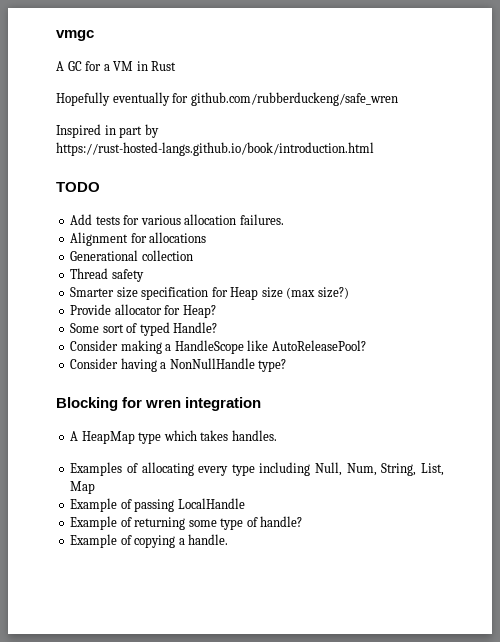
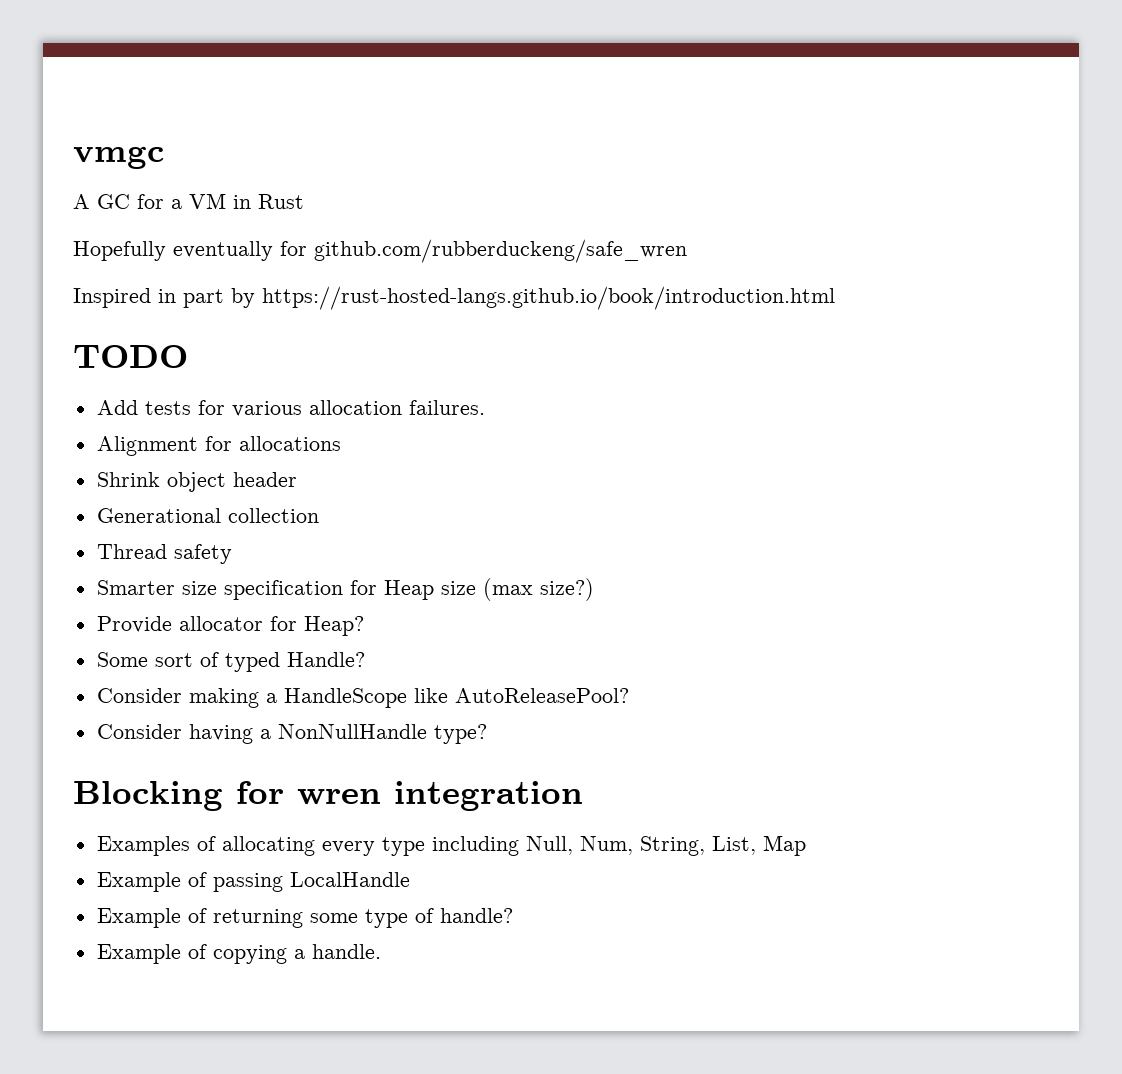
+ Shrink object header
- A HeapMap type which takes handles.

